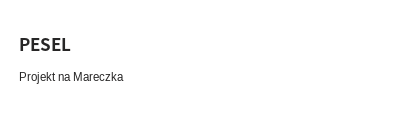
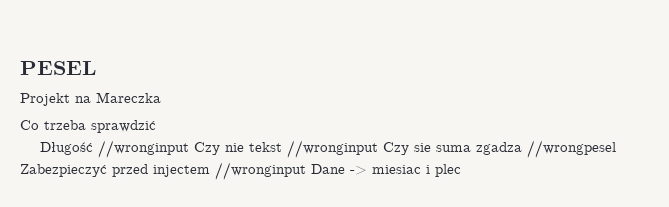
+ Co trzeba sprawdzić
+ Długość //wronginput Czy nie tekst //wronginput Czy sie suma zgadza //wrongpesel Zabezpieczyć przed injectem //wronginput Dane -> miesiac i plec

